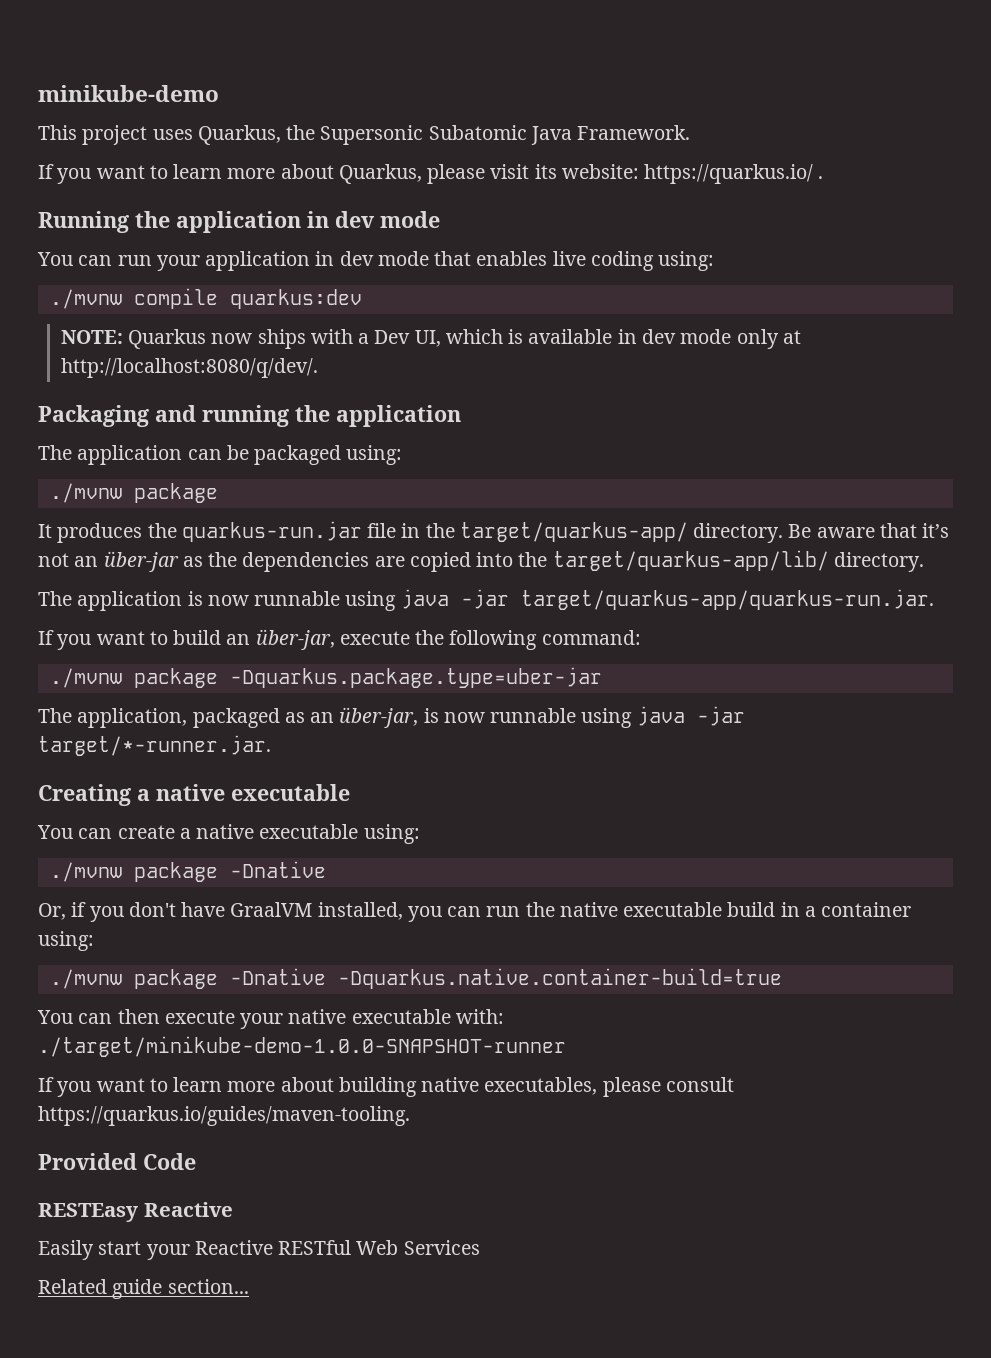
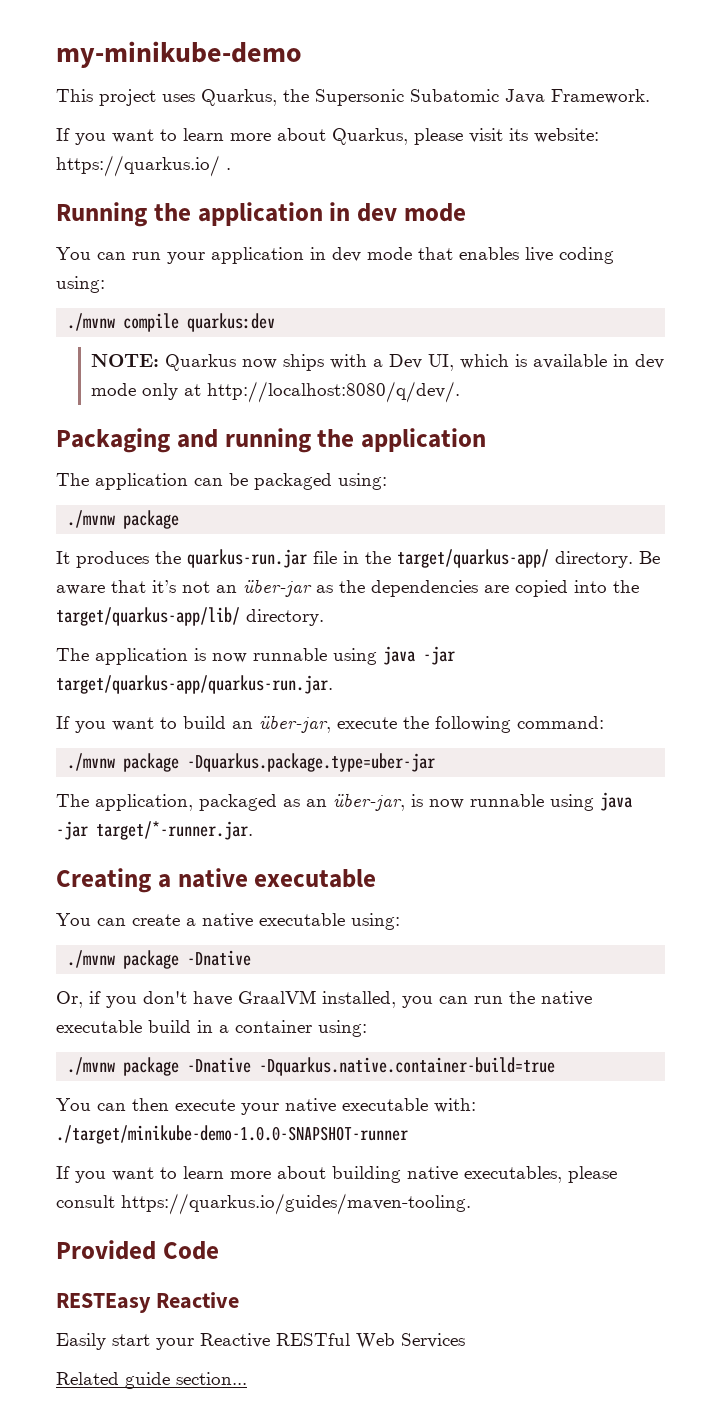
- minikube-demo
+ my-minikube-demo

